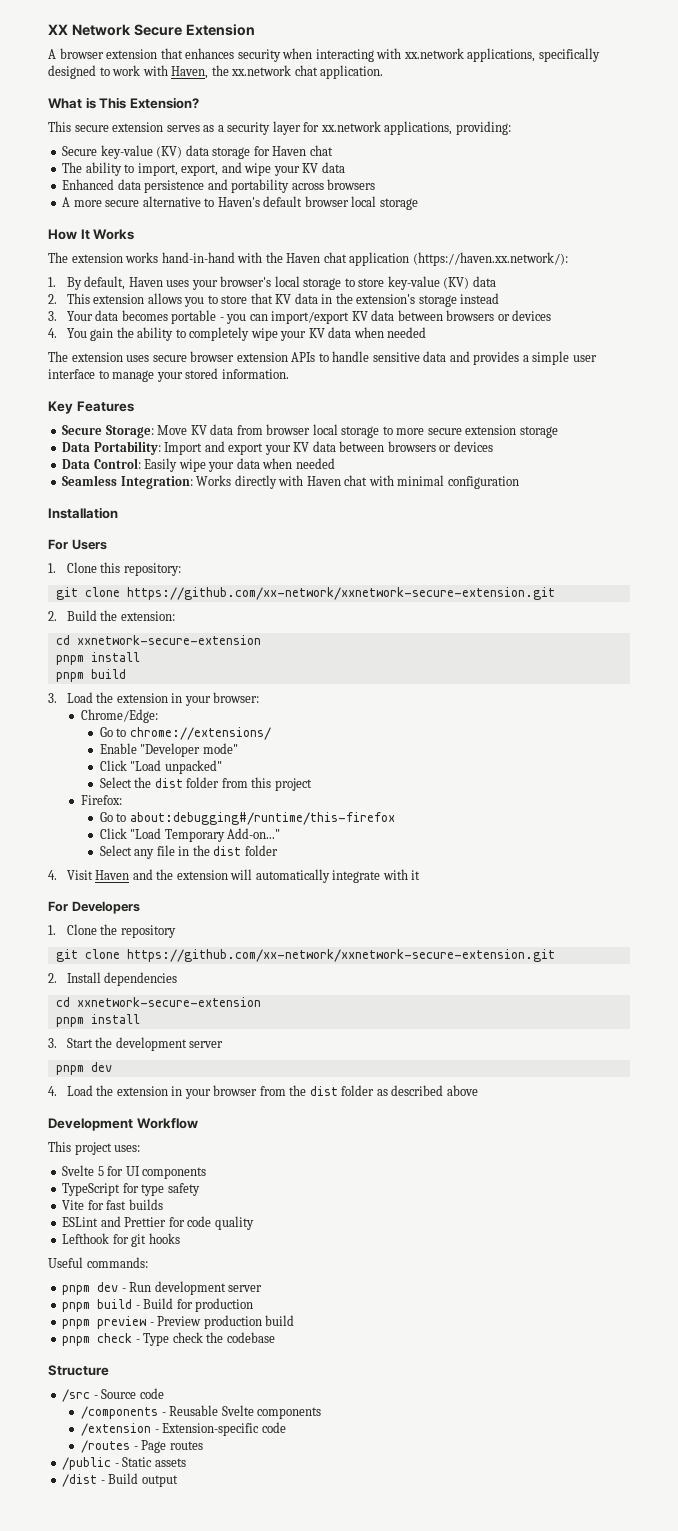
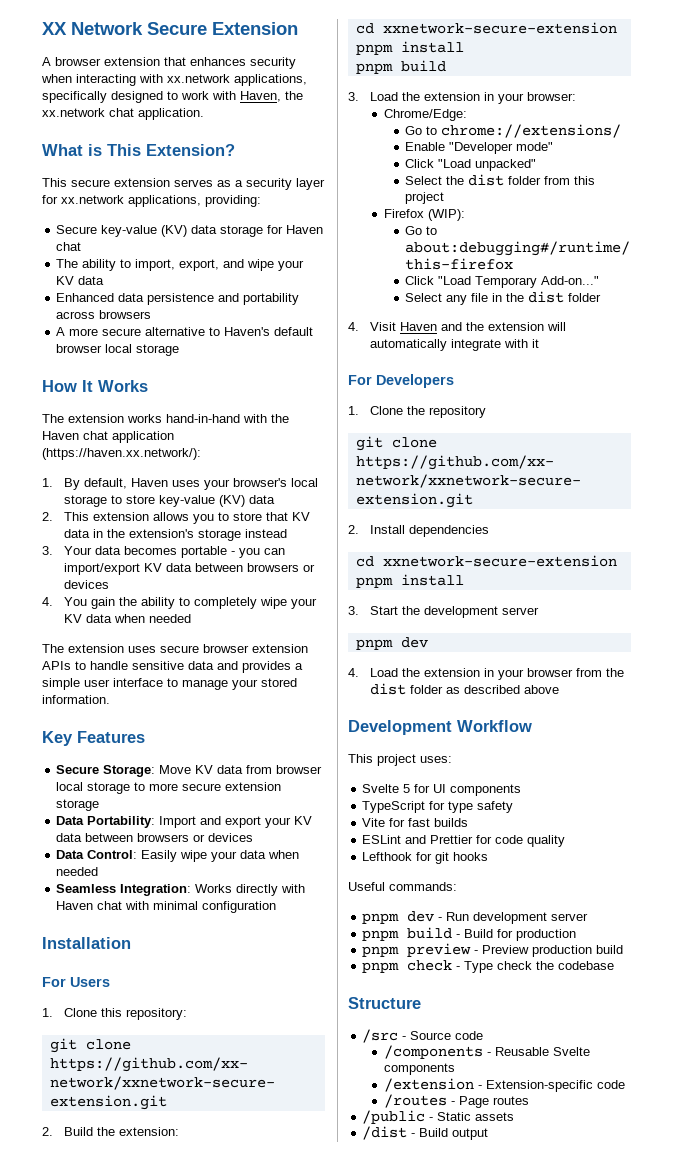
- Firefox:
+ Firefox (WIP):

